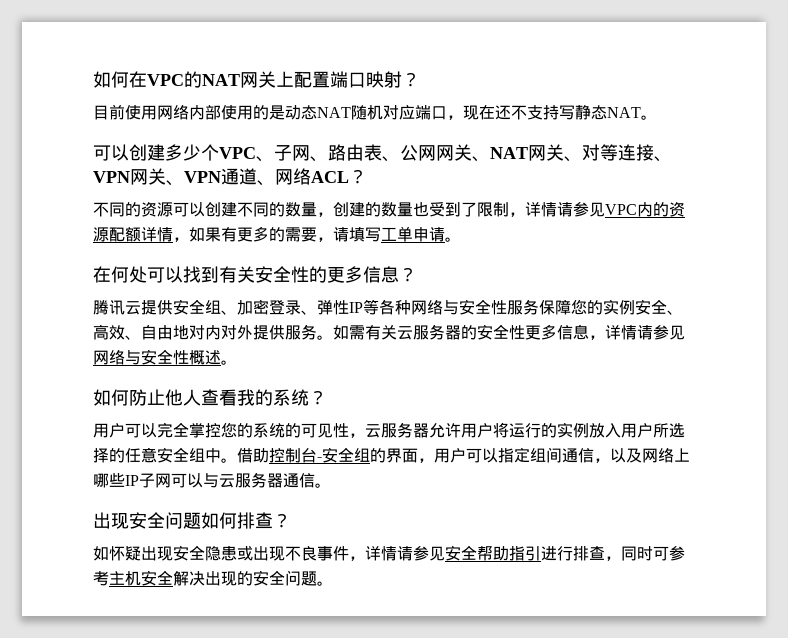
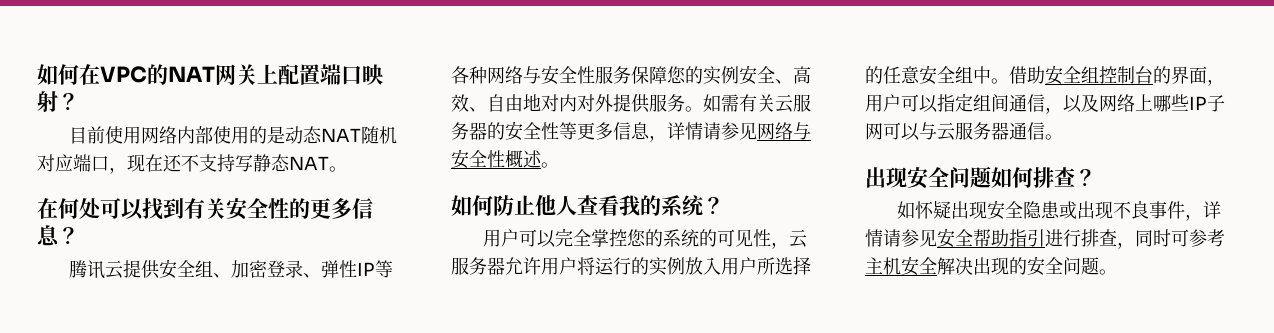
- 可以创建多少个VPC、子网、路由表、公网网关、NAT网关、对等连接、VPN网关、VPN通道、网络ACL？
- 不同的资源可以创建不同的数量，创建的数量也受到了限制，详情请参见VPC内的资源配额详情，如果有更多的需要，请填写工单申请。
- 如需有关云服务器的安全性更多信息，详情请参见网络与安全性概述。
+ 如需有关云服务器的安全性等更多信息，详情请参见网络与安全性概述。
- 借助控制台-安全组的界面，用户可以指定组间通信，以及网络上哪些IP子网可以与云服务器通信。
+ 借助安全组控制台的界面，用户可以指定组间通信，以及网络上哪些IP子网可以与云服务器通信。

